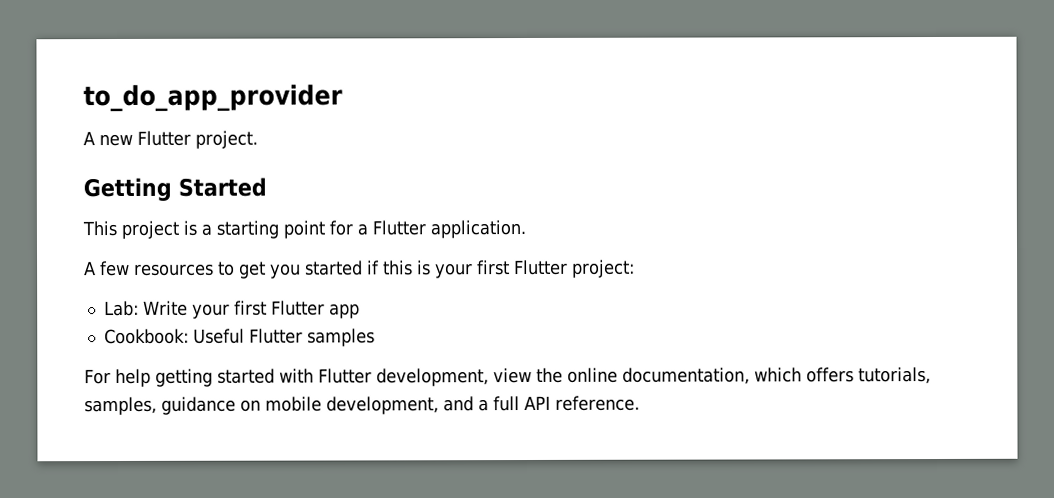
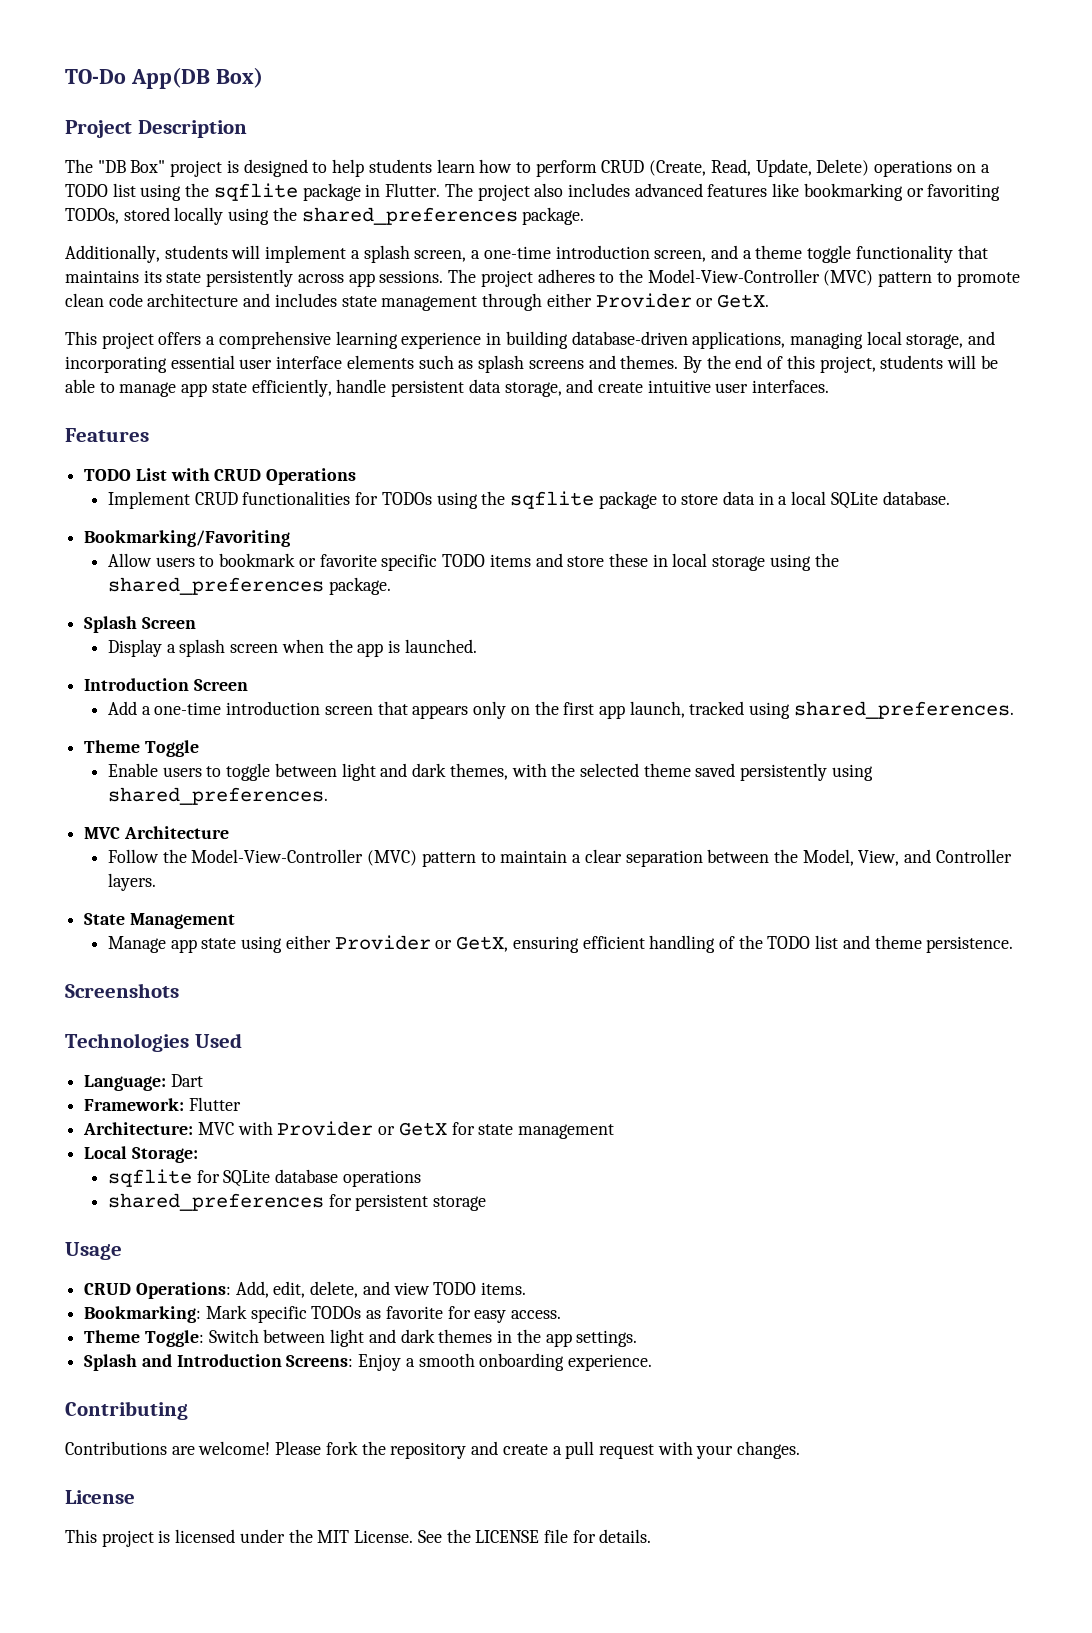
- to_do_app_provider
- A new Flutter project.
- Getting Started
- This project is a starting point for a Flutter application.
- A few resources to get you started if this is your first Flutter project:
- Lab: Write your first Flutter app
- Cookbook: Useful Flutter samples
- For help getting started with Flutter development, view the online documentation, which offers tutorials, samples, guidance on mobile development, and a full API reference.
+ TO-Do App(DB Box)
+ Project Description
+ The "DB Box" project is designed to help students learn how to perform CRUD (Create, Read, Update, Delete) operations on a TODO list using the sqflite package in Flutter. The project also includes advanced features like bookmarking or favoriting TODOs, stored locally using the shared_preferences package.
+ Additionally, students will implement a splash screen, a one-time introduction screen, and a theme toggle functionality that maintains its state persistently across app sessions. The project adheres to the Model-View-Controller (MVC) pattern to promote clean code architecture and includes state management through either Provider or GetX.
+ This project offers a comprehensive learning experience in building database-driven applications, managing local storage, and incorporating essential user interface elements such as splash screens and themes. By the end of this project, students will be able to manage app state efficiently, handle persistent data storage, and create intuitive user interfaces.
+ Features
+ TODO List with CRUD Operations
+ Implement CRUD functionalities for TODOs using the sqflite package to store data in a local SQLite database.
+ Bookmarking/Favoriting
+ Allow users to bookmark or favorite specific TODO items and store these in local storage using the shared_preferences package.
+ Splash Screen
+ Display a splash screen when the app is launched.
+ Introduction Screen
+ Add a one-time introduction screen that appears only on the first app launch, tracked using shared_preferences.
+ Theme Toggle
+ Enable users to toggle between light and dark themes, with the selected theme saved persistently using shared_preferences.
+ MVC Architecture
+ Follow the Model-View-Controller (MVC) pattern to maintain a clear separation between the Model, View, and Controller layers.
+ State Management
+ Manage app state using either Provider or GetX, ensuring efficient handling of the TODO list and theme persistence.
+ Screenshots
+ Technologies Used
+ Language: Dart
+ Framework: Flutter
+ Architecture: MVC with Provider or GetX for state management
+ Local Storage:
+ sqflite for SQLite database operations
+ shared_preferences for persistent storage
+ Usage
+ CRUD Operations: Add, edit, delete, and view TODO items.
+ Bookmarking: Mark specific TODOs as favorite for easy access.
+ Theme Toggle: Switch between light and dark themes in the app settings.
+ Splash and Introduction Screens: Enjoy a smooth onboarding experience.
+ Contributing
+ Contributions are welcome! Please fork the repository and create a pull request with your changes.
+ License
+ This project is licensed under the MIT License. See the LICENSE file for details.

